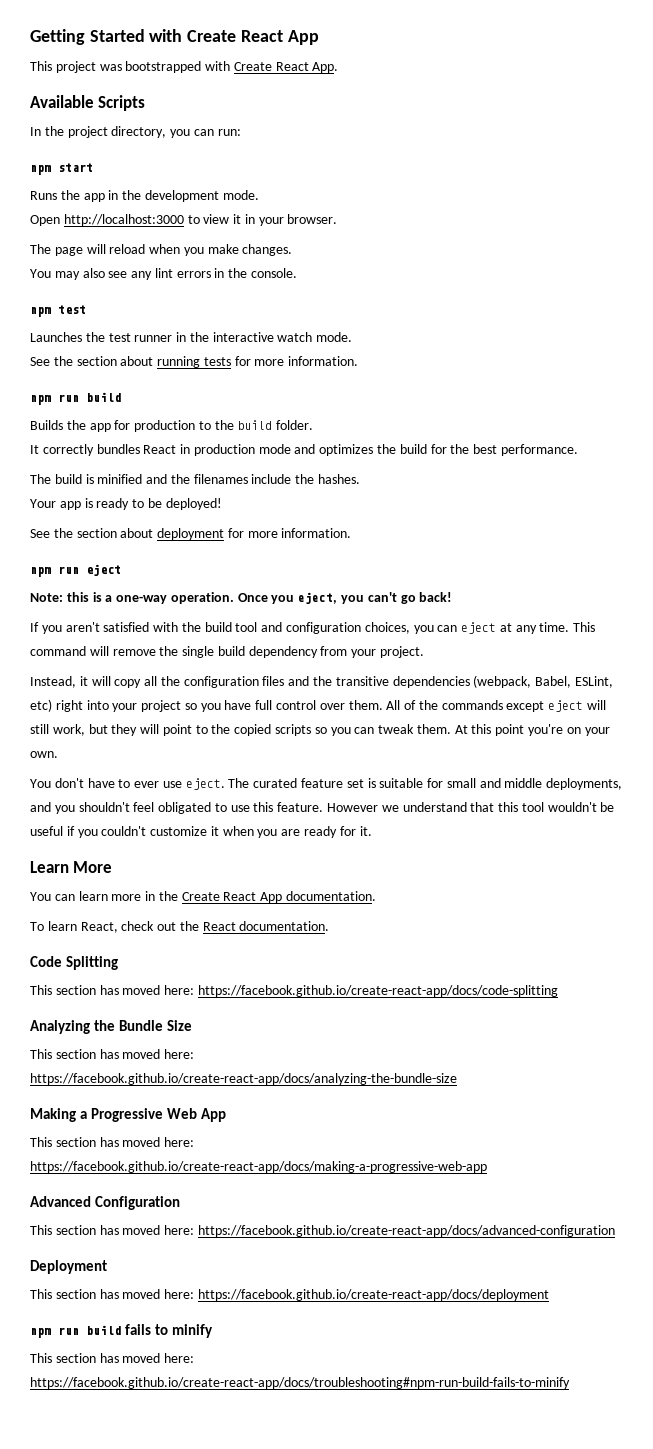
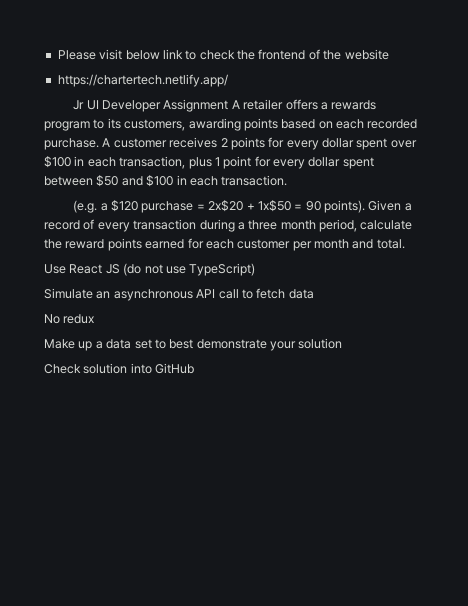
- Getting Started with Create React App
- This project was bootstrapped with Create React App.
- Available Scripts
- In the project directory, you can run:
- npm start
- Runs the app in the development mode.
- Open http://localhost:3000 to view it in your browser.
- The page will reload when you make changes.
- You may also see any lint errors in the console.
- npm test
- Launches the test runner in the interactive watch mode.
- See the section about running tests for more information.
- npm run build
- Builds the app for production to the build folder.
- It correctly bundles React in production mode and optimizes the build for the best performance.
- The build is minified and the filenames include the hashes.
- Your app is ready to be deployed!
- See the section about deployment for more information.
- npm run eject
- Note: this is a one-way operation. Once you eject, you can't go back!
- If you aren't satisfied with the build tool and configuration choices, you can eject at any time. This command will remove the single build dependency from your project.
- Instead, it will copy all the configuration files and the transitive dependencies (webpack, Babel, ESLint, etc) right into your project so you have full control over them. All of the commands except eject will still work, but they will point to the copied scripts so you can tweak them. At this point you're on your own.
- You don't have to ever use eject. The curated feature set is suitable for small and middle deployments, and you shouldn't feel obligated to use this feature. However we understand that this tool wouldn't be useful if you couldn't customize it when you are ready for it.
- Learn More
- You can learn more in the Create React App documentation.
- To learn React, check out the React documentation.
- Code Splitting
- This section has moved here: https://facebook.github.io/create-react-app/docs/code-splitting
- Analyzing the Bundle Size
- This section has moved here: https://facebook.github.io/create-react-app/docs/analyzing-the-bundle-size
- Making a Progressive Web App
- This section has moved here: https://facebook.github.io/create-react-app/docs/making-a-progressive-web-app
- Advanced Configuration
- This section has moved here: https://facebook.github.io/create-react-app/docs/advanced-configuration
- Deployment
- This section has moved here: https://facebook.github.io/create-react-app/docs/deployment
- npm run build fails to minify
- This section has moved here: https://facebook.github.io/create-react-app/docs/troubleshooting#npm-run-build-fails-to-minify
+ Please visit below link to check the frontend of the website
+ https://chartertech.netlify.app/
+ Jr UI Developer Assignment A retailer offers a rewards program to its customers, awarding points based on each recorded purchase. A customer receives 2 points for every dollar spent over $100 in each transaction, plus 1 point for every dollar spent between $50 and $100 in each transaction.
+ (e.g. a $120 purchase = 2x$20 + 1x$50 = 90 points). Given a record of every transaction during a three month period, calculate the reward points earned for each customer per month and total.
+ Use React JS (do not use TypeScript)
+ Simulate an asynchronous API call to fetch data
+ No redux
+ Make up a data set to best demonstrate your solution
+ Check solution into GitHub

